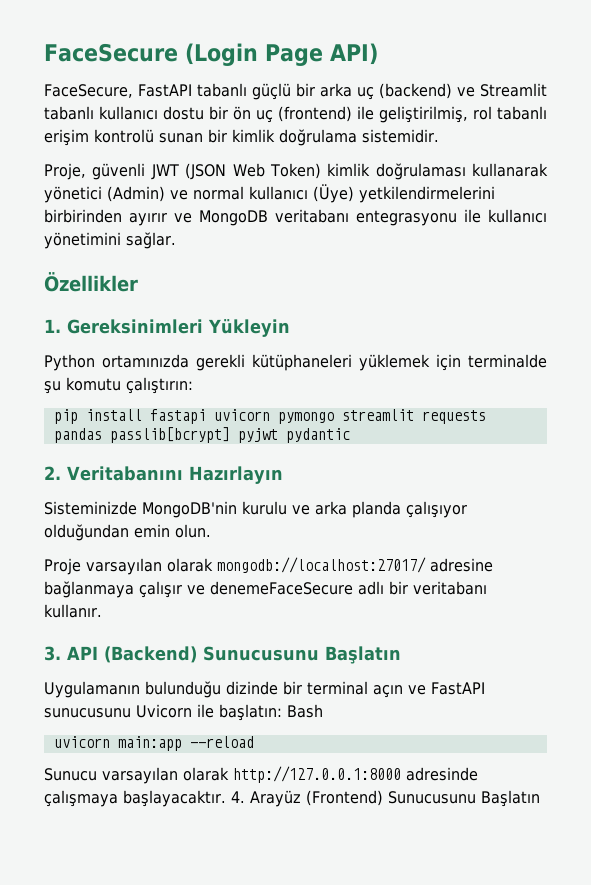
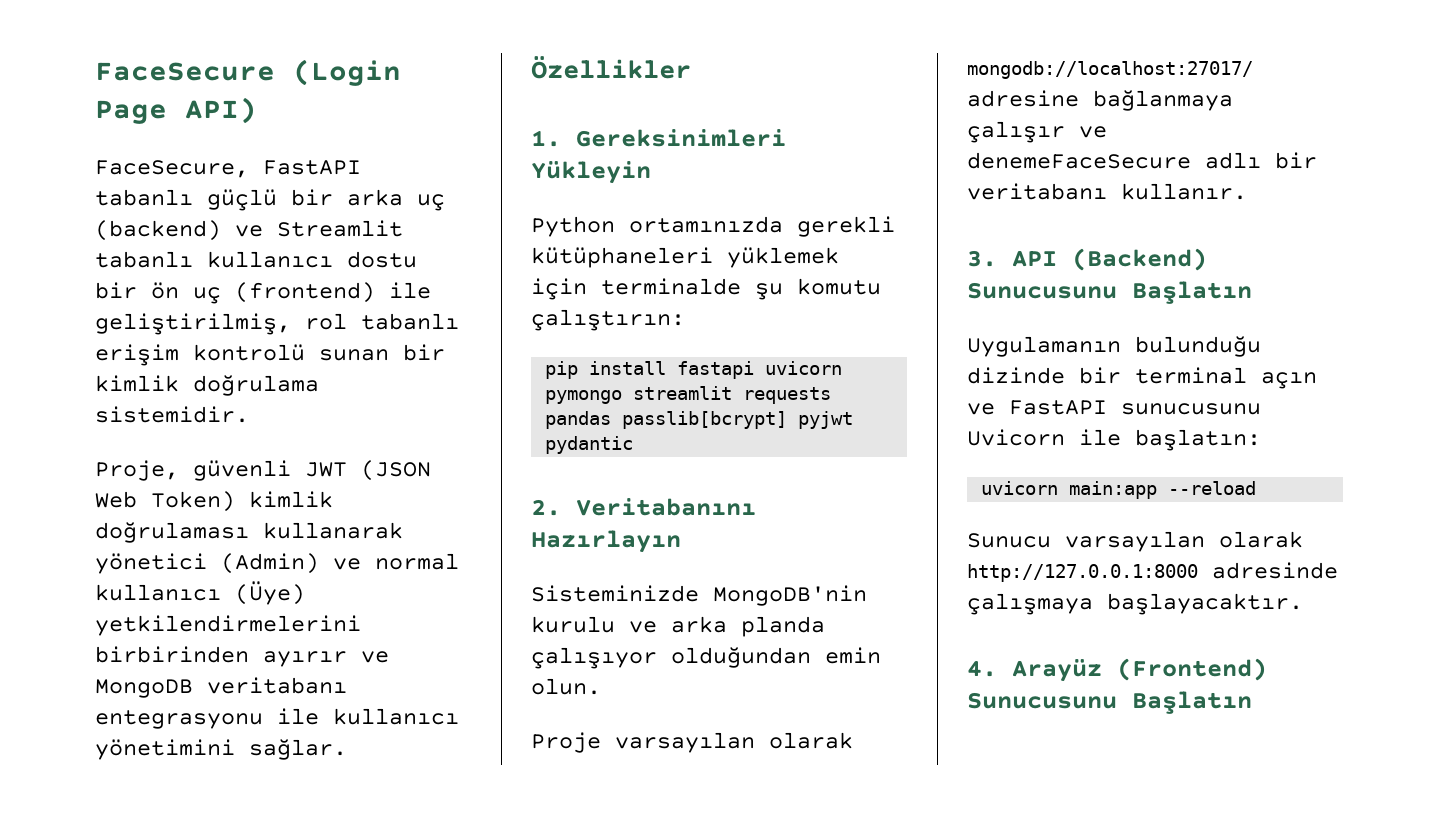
- Uygulamanın bulunduğu dizinde bir terminal açın ve FastAPI sunucusunu Uvicorn ile başlatın: Bash
+ Uygulamanın bulunduğu dizinde bir terminal açın ve FastAPI sunucusunu Uvicorn ile başlatın:
- Sunucu varsayılan olarak http://127.0.0.1:8000 adresinde çalışmaya başlayacaktır. 4. Arayüz (Frontend) Sunucusunu Başlatın
+ Sunucu varsayılan olarak http://127.0.0.1:8000 adresinde çalışmaya başlayacaktır.
+ 4. Arayüz (Frontend) Sunucusunu Başlatın

